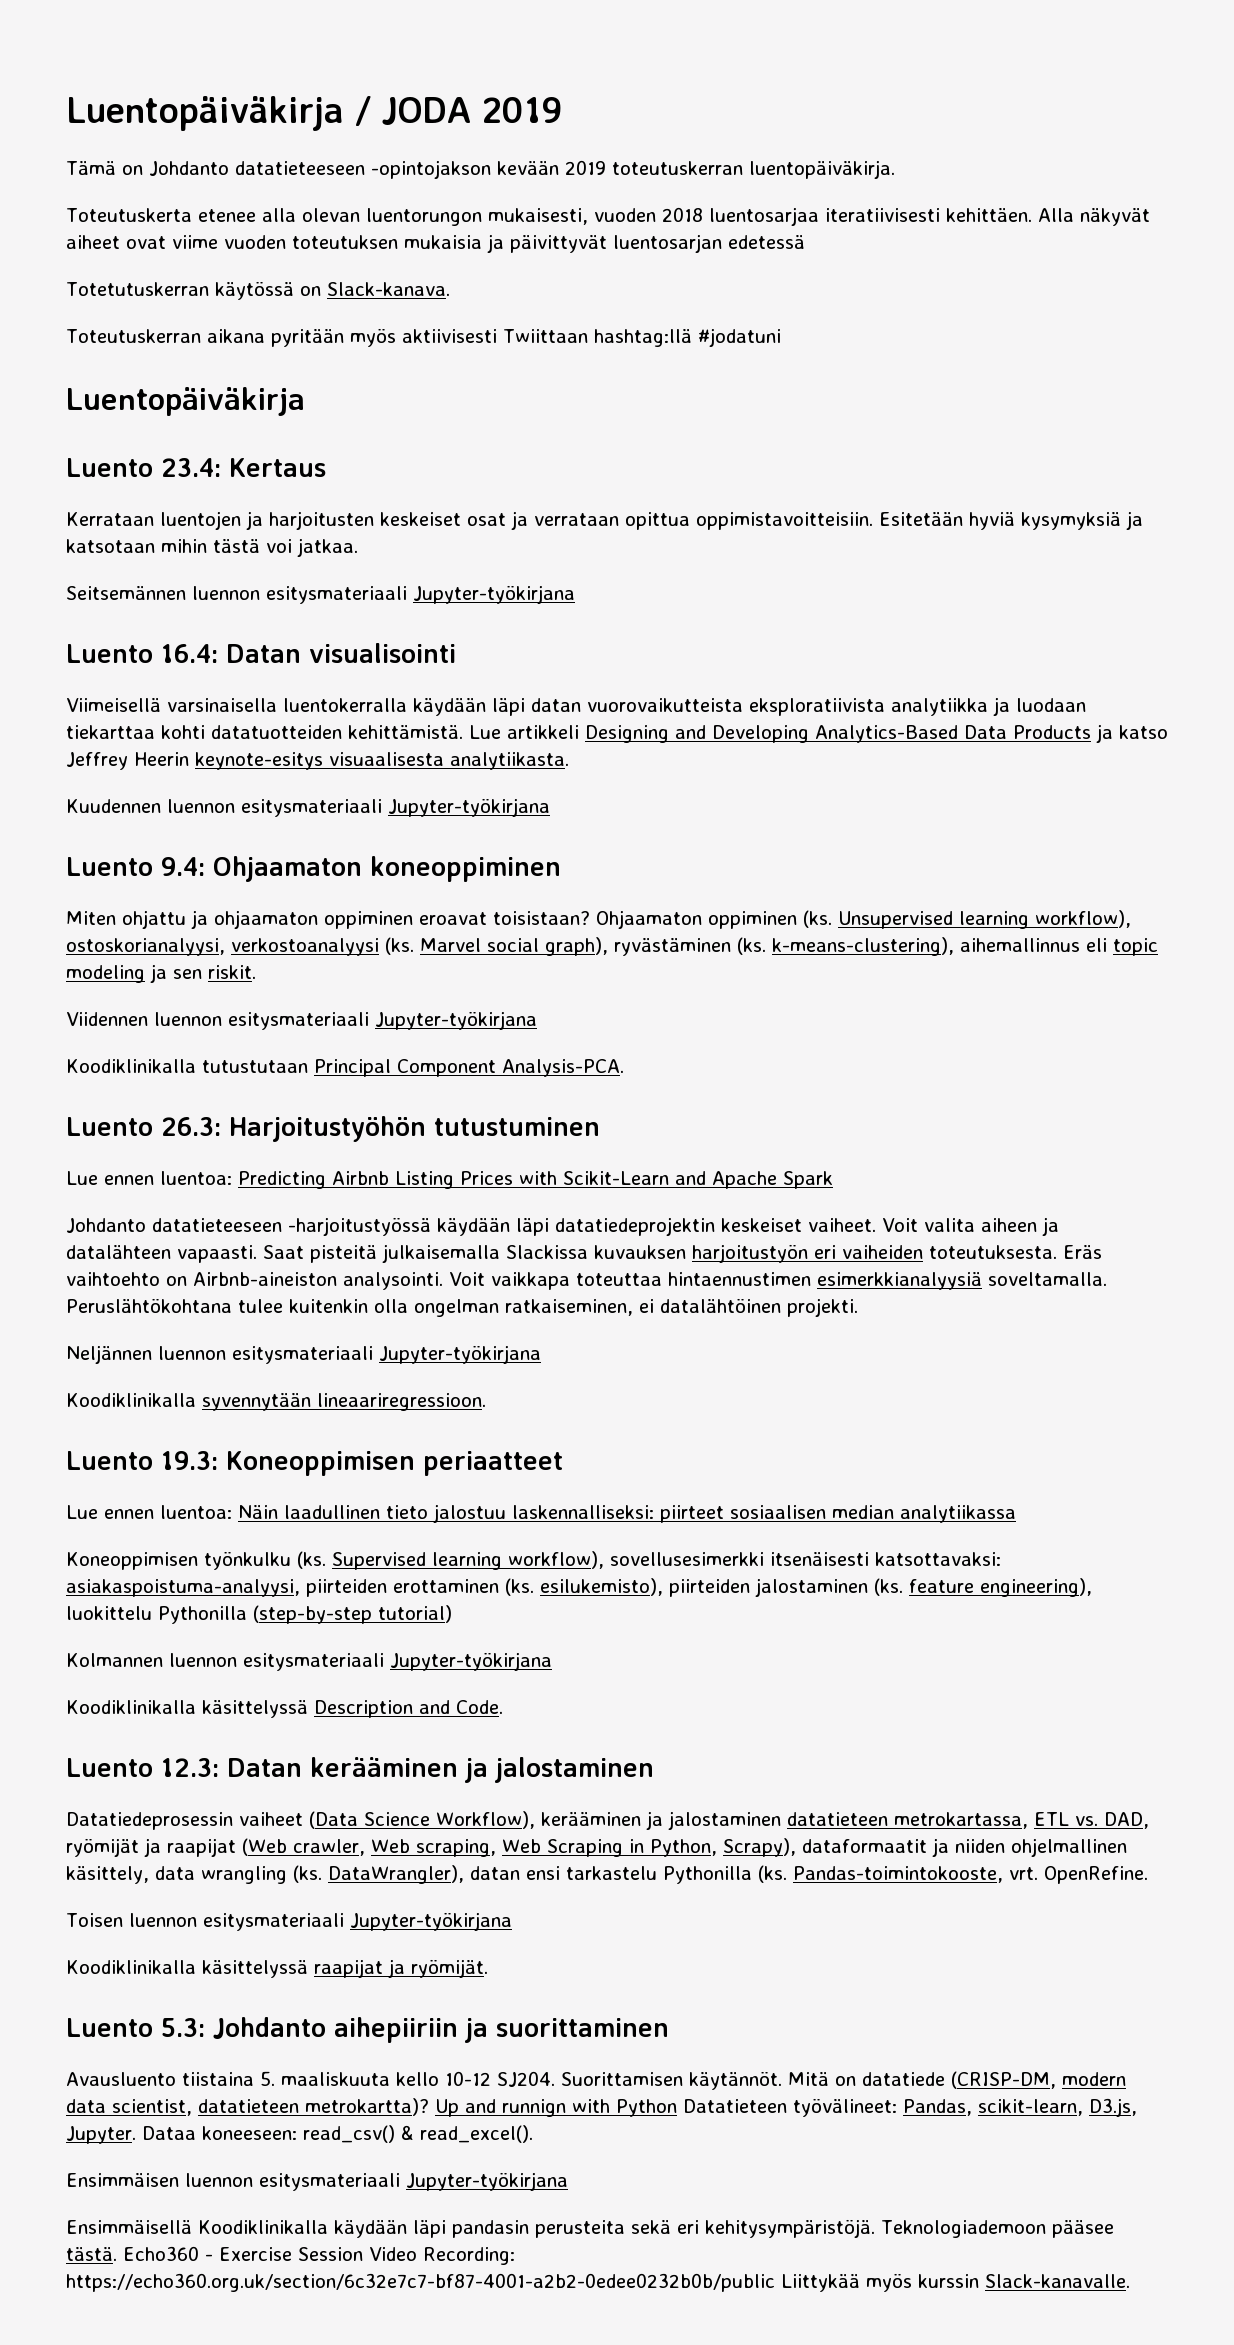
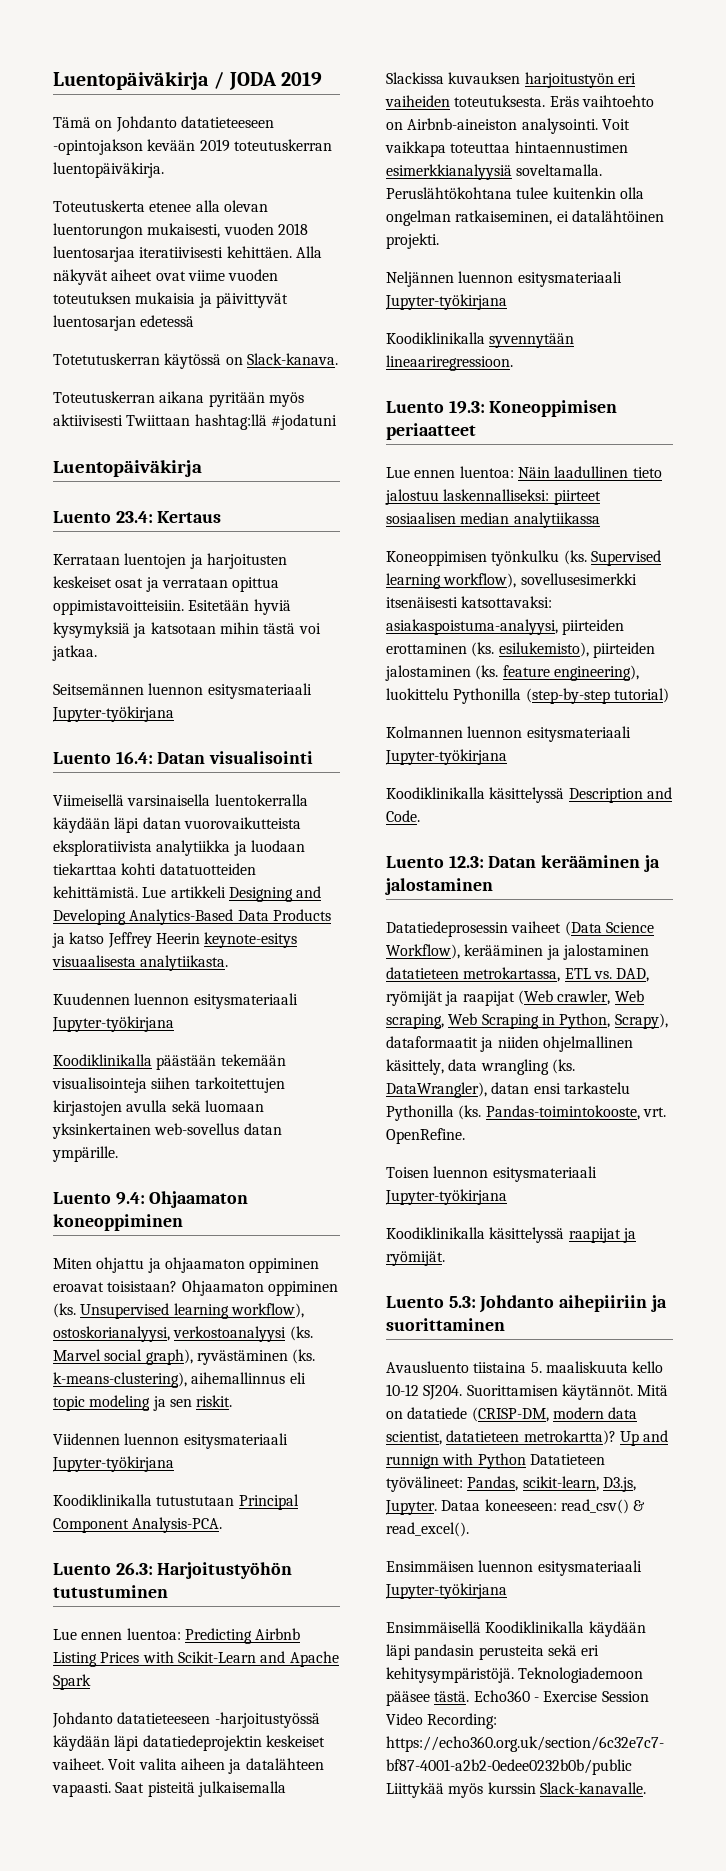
+ Koodiklinikalla päästään tekemään visualisointeja siihen tarkoitettujen kirjastojen avulla sekä luomaan yksinkertainen web-sovellus datan ympärille.

